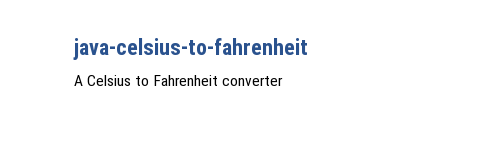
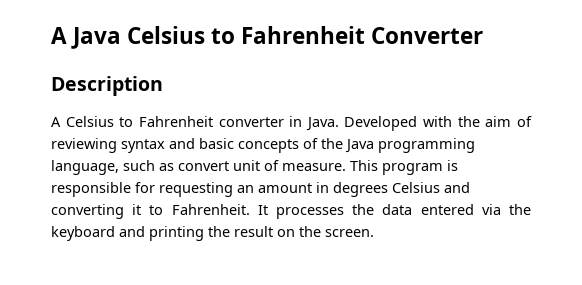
- java-celsius-to-fahrenheit
+ A Java Celsius to Fahrenheit Converter
+ Description
- A Celsius to Fahrenheit converter
+ A Celsius to Fahrenheit converter in Java. Developed with the aim of reviewing syntax and basic concepts of the Java programming language, such as convert unit of measure. This program is responsible for requesting an amount in degrees Celsius and converting it to Fahrenheit. It processes the data entered via the keyboard and printing the result on the screen.

